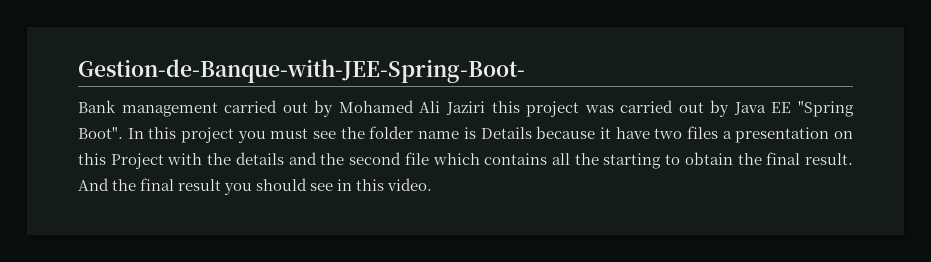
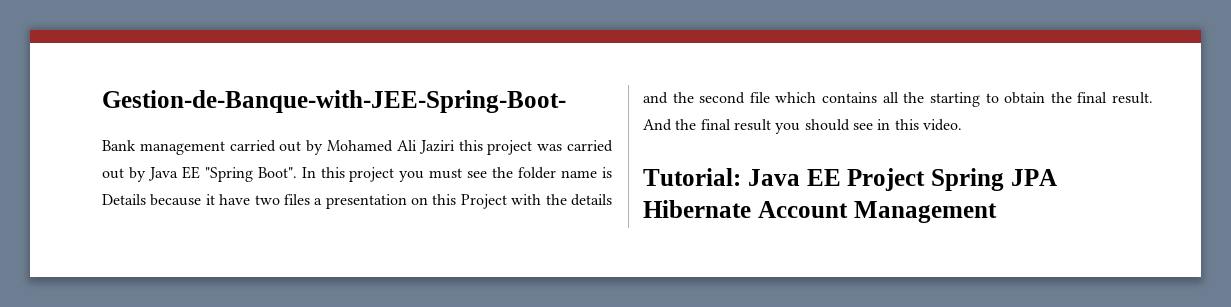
+ Tutorial: Java EE Project Spring JPA Hibernate Account Management

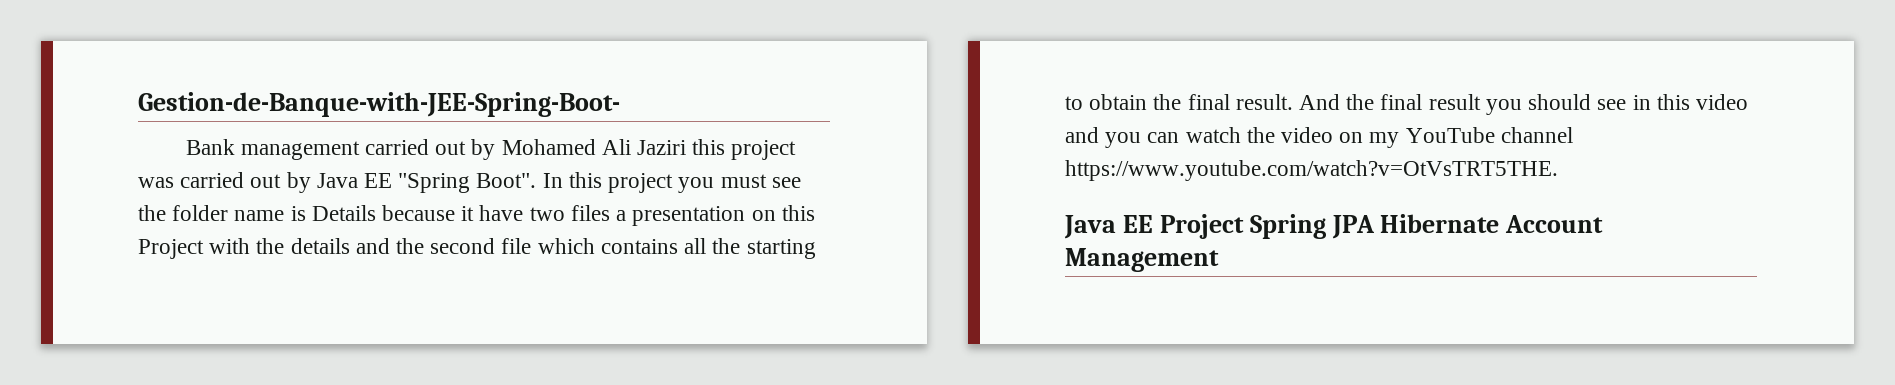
- And the final result you should see in this video.
- Tutorial: Java EE Project Spring JPA Hibernate Account Management
+ And the final result you should see in this video and you can watch the video on my YouTube channel https://www.youtube.com/watch?v=OtVsTRT5THE.
+ Java EE Project Spring JPA Hibernate Account Management

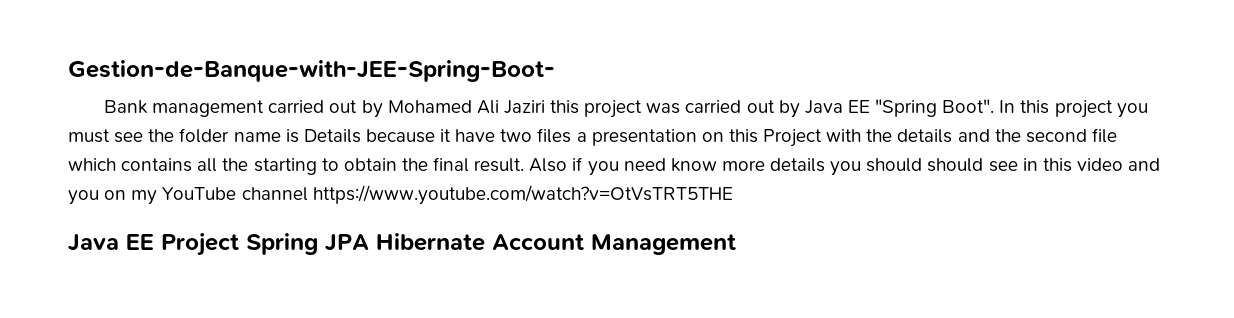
- And the final result you should see in this video and you can watch the video on my YouTube channel https://www.youtube.com/watch?v=OtVsTRT5THE.
+ Also if you need know more details you should should see in this video and you on my YouTube channel https://www.youtube.com/watch?v=OtVsTRT5THE

